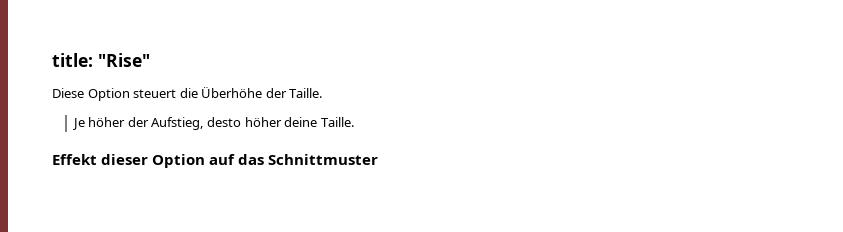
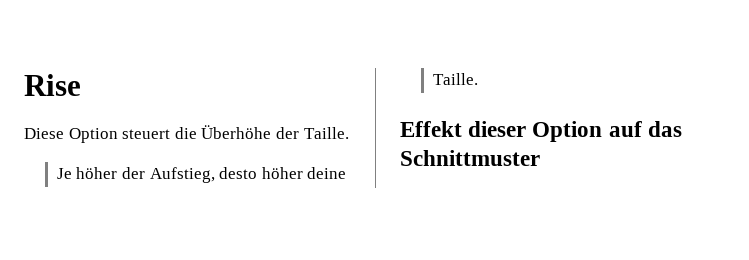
- title: "Rise"
+ Rise

